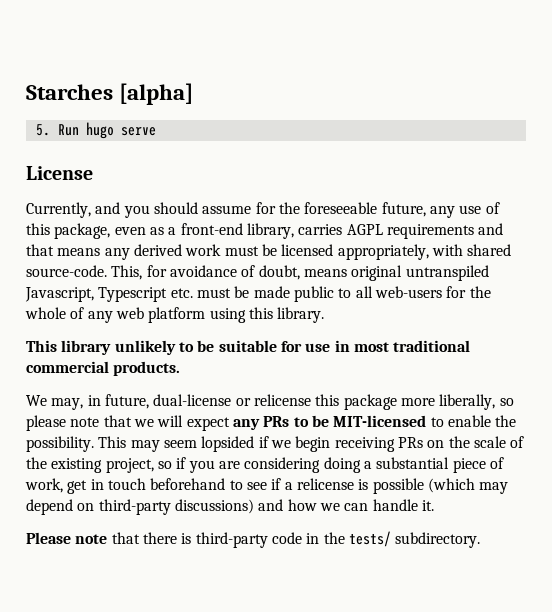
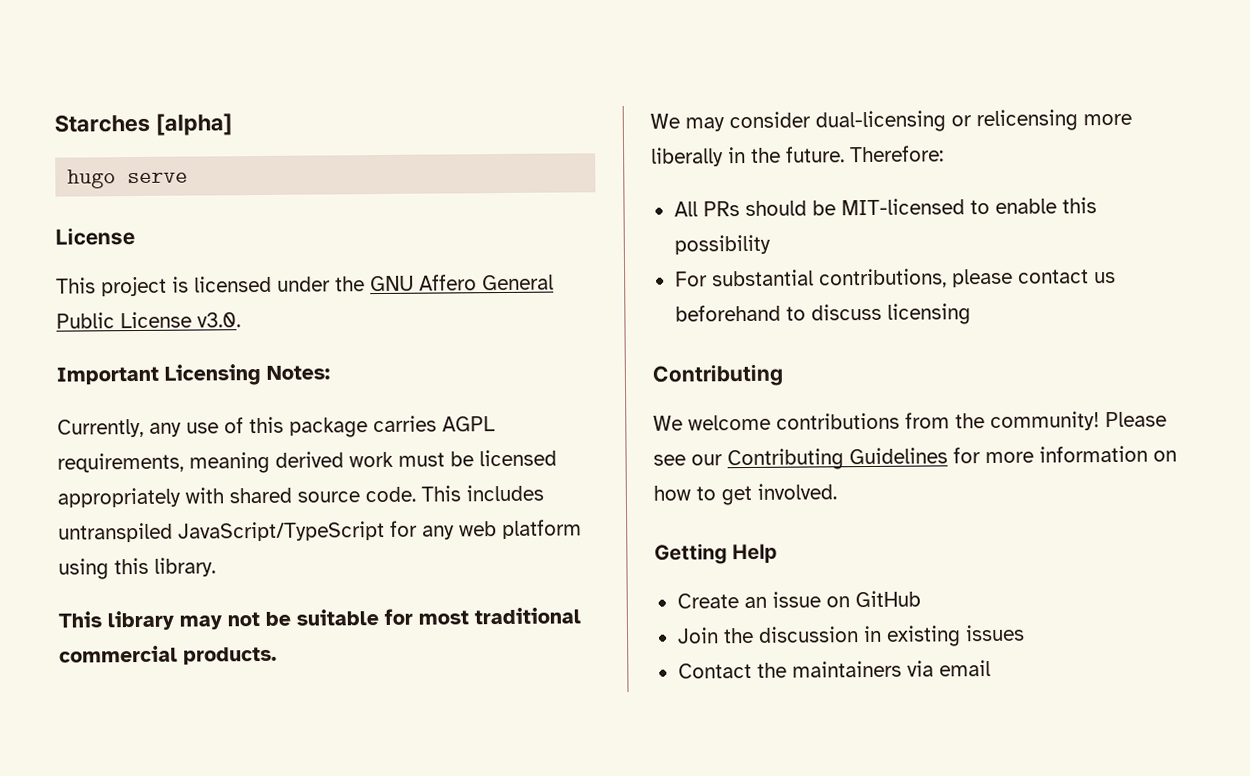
- 5. Run hugo serve
+ hugo serve
- Currently, and you should assume for the foreseeable future, any use of this package, even as a front-end library, carries AGPL requirements and that means any derived work must be licensed appropriately, with shared source-code. This, for avoidance of doubt, means original untranspiled Javascript, Typescript etc. must be made public to all web-users for the whole of any web platform using this library.
+ This project is licensed under the GNU Affero General Public License v3.0.
+ Important Licensing Notes:
+ Currently, any use of this package carries AGPL requirements, meaning derived work must be licensed appropriately with shared source code. This includes untranspiled JavaScript/TypeScript for any web platform using this library.
- This library unlikely to be suitable for use in most traditional commercial products.
+ This library may not be suitable for most traditional commercial products.
- We may, in future, dual-license or relicense this package more liberally, so please note that we will expect any PRs to be MIT-licensed to enable the possibility. This may seem lopsided if we begin receiving PRs on the scale of the existing project, so if you are considering doing a substantial piece of work, get in touch beforehand to see if a relicense is possible (which may depend on third-party discussions) and how we can handle it.
- Please note that there is third-party code in the tests/ subdirectory.
+ We may consider dual-licensing or relicensing more liberally in the future. Therefore:
+ All PRs should be MIT-licensed to enable this possibility
+ For substantial contributions, please contact us beforehand to discuss licensing
+ Contributing
+ We welcome contributions from the community! Please see our Contributing Guidelines for more information on how to get involved.
+ Getting Help
+ Create an issue on GitHub
+ Join the discussion in existing issues
+ Contact the maintainers via email

